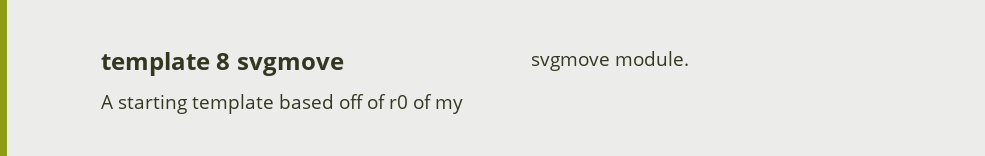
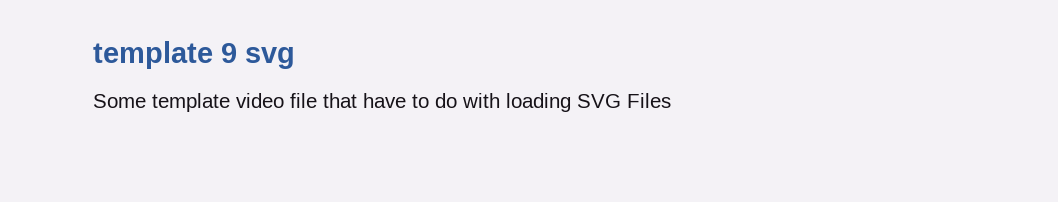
- template 8 svgmove
- A starting template based off of r0 of my svgmove module.
+ template 9 svg
+ Some template video file that have to do with loading SVG Files

